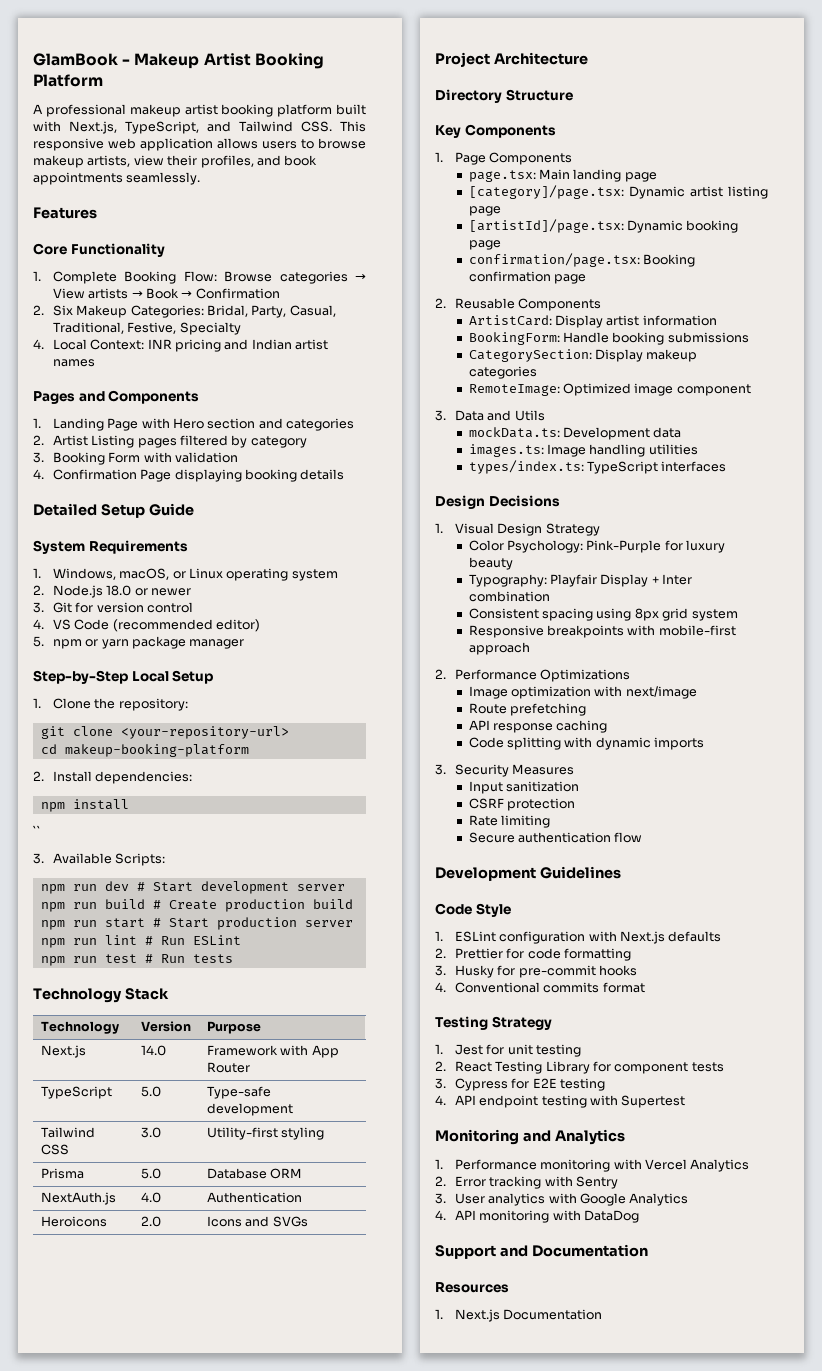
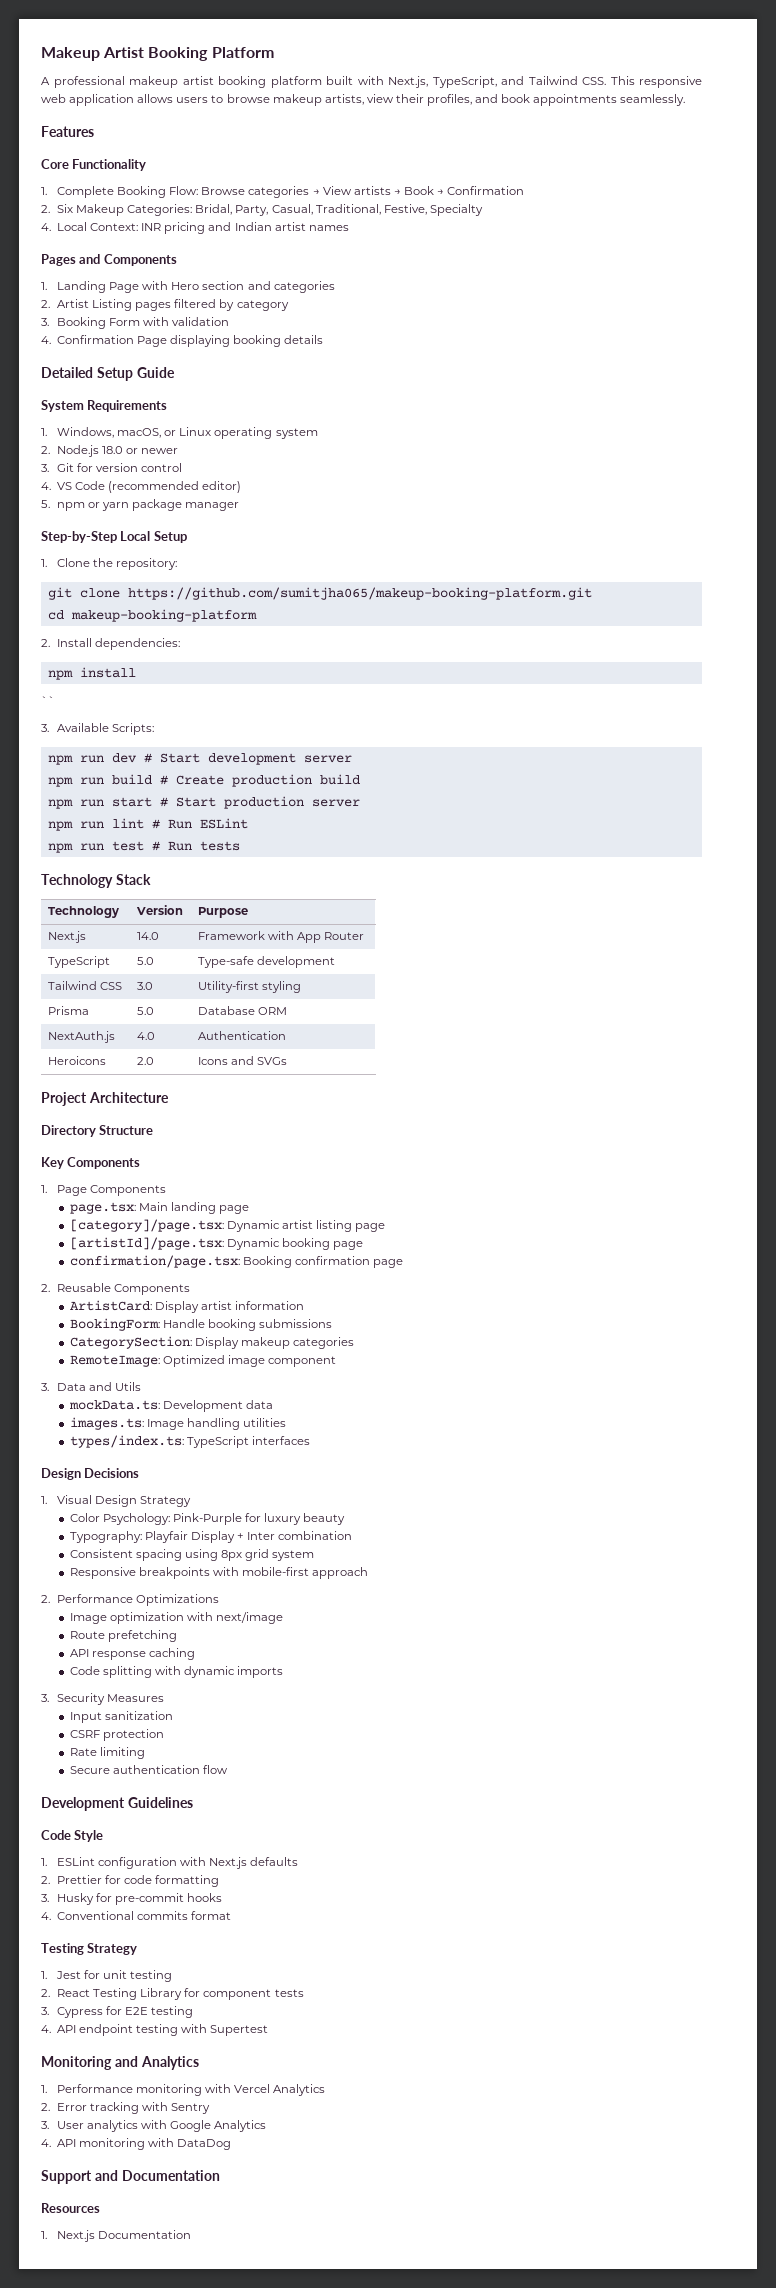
- GlamBook - Makeup Artist Booking Platform
+ Makeup Artist Booking Platform
- git clone <your-repository-url>
+ git clone https://github.com/sumitjha065/makeup-booking-platform.git

